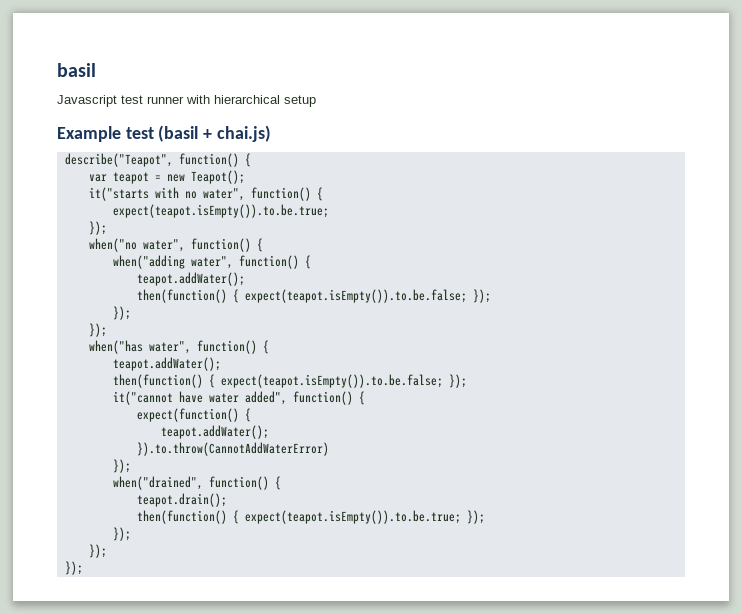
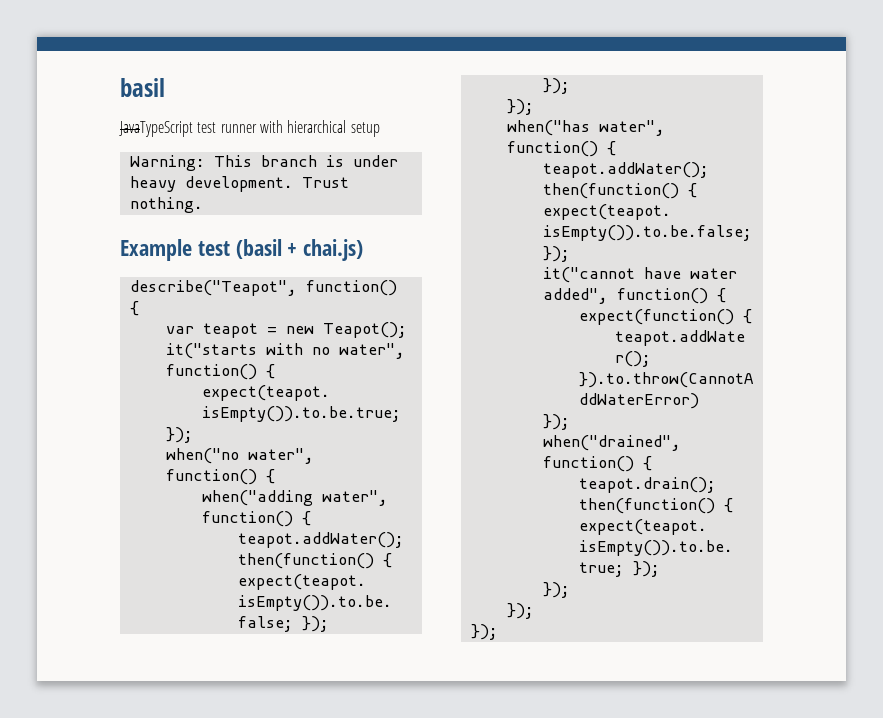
- Javascript test runner with hierarchical setup
+ JavaTypeScript test runner with hierarchical setup
+ Warning: This branch is under heavy development. Trust nothing.

